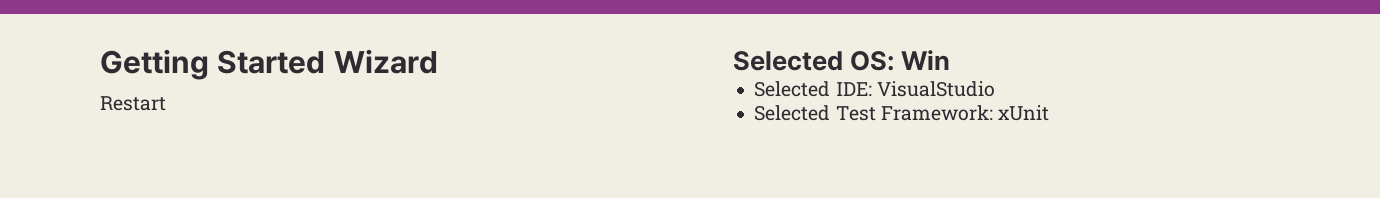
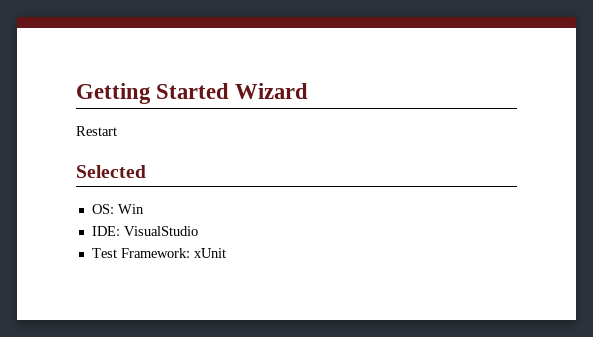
- Selected OS: Win
+ Selected
+ OS: Win
- Selected IDE: VisualStudio
+ IDE: VisualStudio
- Selected Test Framework: xUnit
+ Test Framework: xUnit

